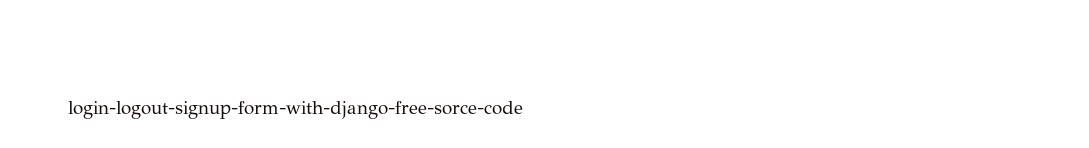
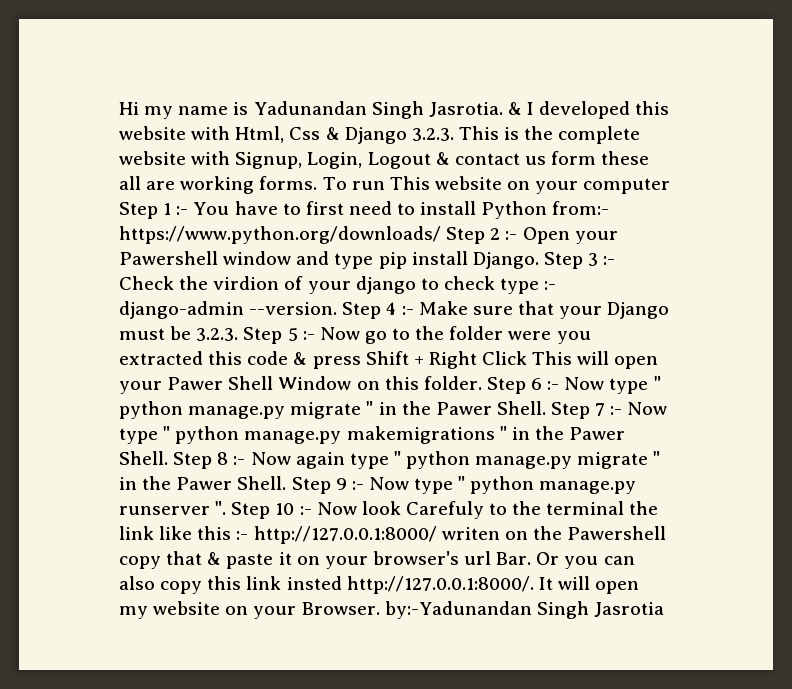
- login-logout-signup-form-with-django-free-sorce-code
+ Hi my name is Yadunandan Singh Jasrotia. & I developed this website with Html, Css & Django 3.2.3. This is the complete website with Signup, Login, Logout & contact us form these all are working forms. To run This website on your computer Step 1 :- You have to first need to install Python from:- https://www.python.org/downloads/ Step 2 :- Open your Pawershell window and type pip install Django. Step 3 :- Check the virdion of your django to check type :- django-admin --version. Step 4 :- Make sure that your Django must be 3.2.3. Step 5 :- Now go to the folder were you extracted this code & press Shift + Right Click This will open your Pawer Shell Window on this folder. Step 6 :- Now type " python manage.py migrate " in the Pawer Shell. Step 7 :- Now type " python manage.py makemigrations " in the Pawer Shell. Step 8 :- Now again type " python manage.py migrate " in the Pawer Shell. Step 9 :- Now type " python manage.py runserver ". Step 10 :- Now look Carefuly to the terminal the link like this :- http://127.0.0.1:8000/ writen on the Pawershell copy that & paste it on your browser's url Bar. Or you can also copy this link insted http://127.0.0.1:8000/. It will open my website on your Browser. by:-Yadunandan Singh Jasrotia

